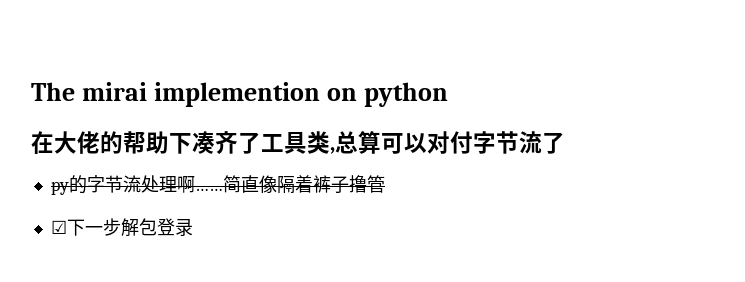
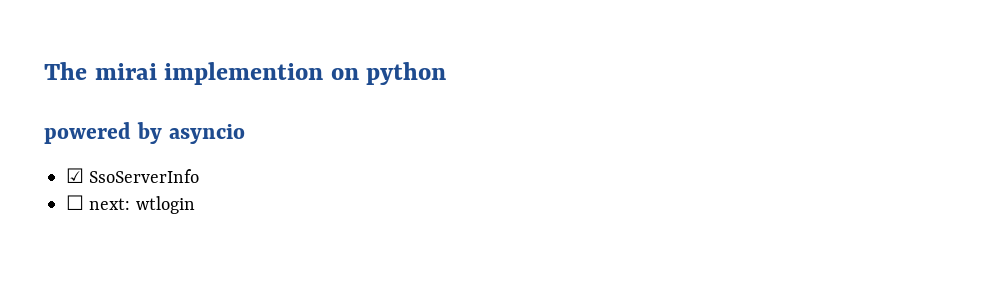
- 在大佬的帮助下凑齐了工具类,总算可以对付字节流了
- py的字节流处理啊……简直像隔着裤子撸管
- ☑下一步解包登录
+ powered by asyncio
+ ☑ SsoServerInfo
+ ☐ next: wtlogin

